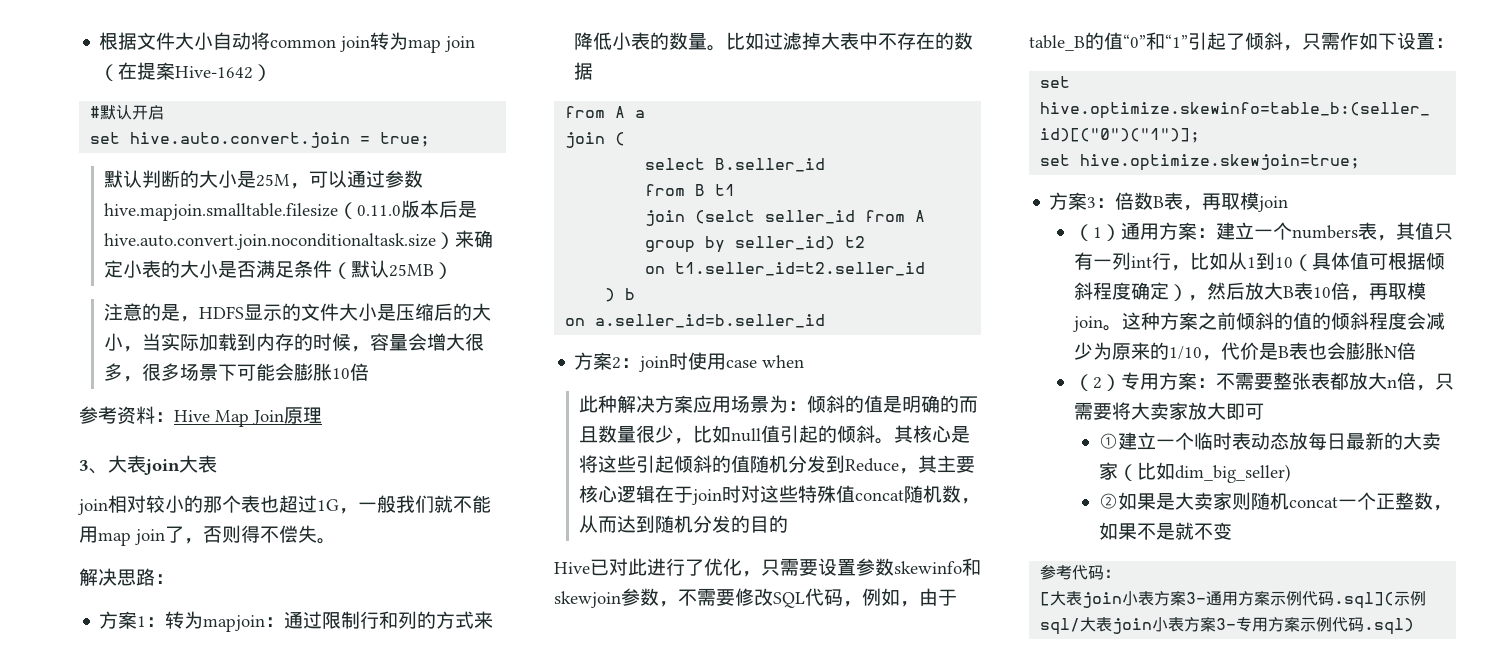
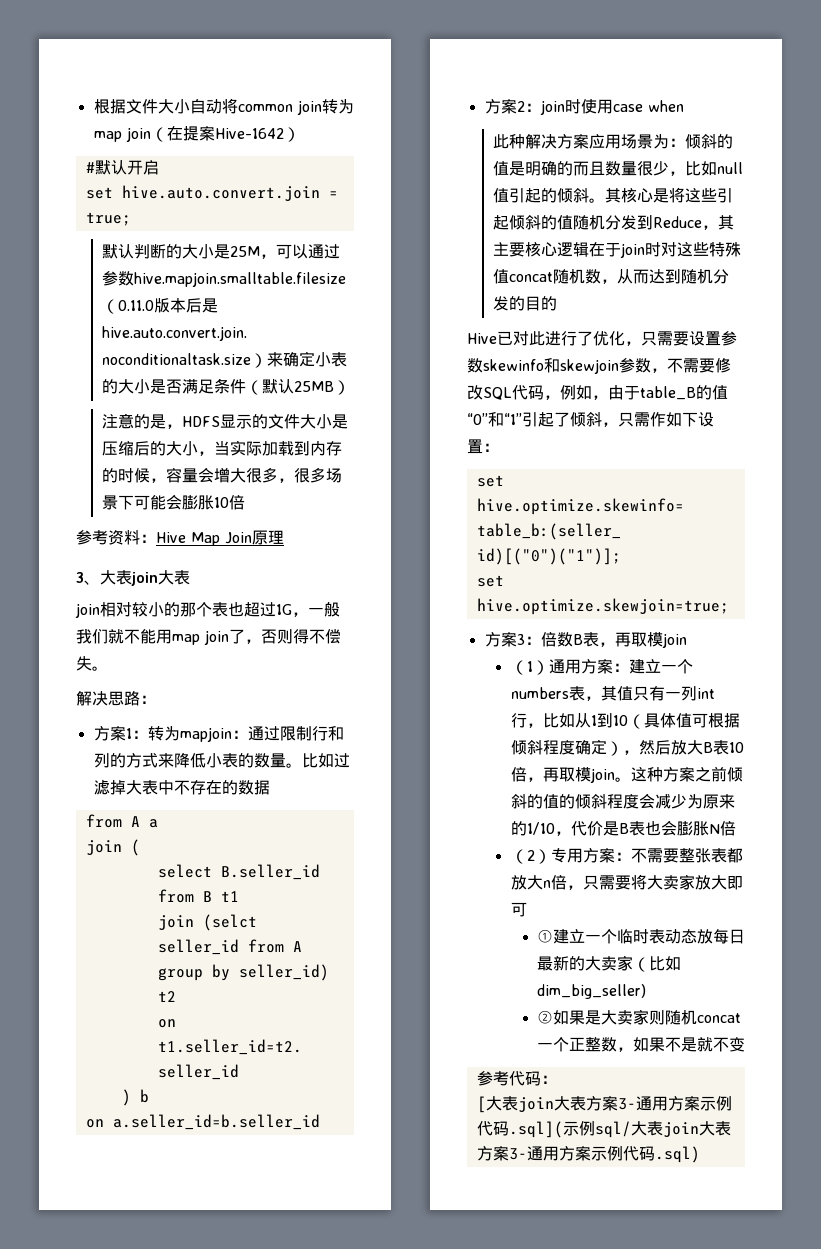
- [大表join小表方案3-通用方案示例代码.sql](示例sql/大表join小表方案3-专用方案示例代码.sql)
+ [大表join大表方案3-通用方案示例代码.sql](示例sql/大表join大表方案3-通用方案示例代码.sql)

